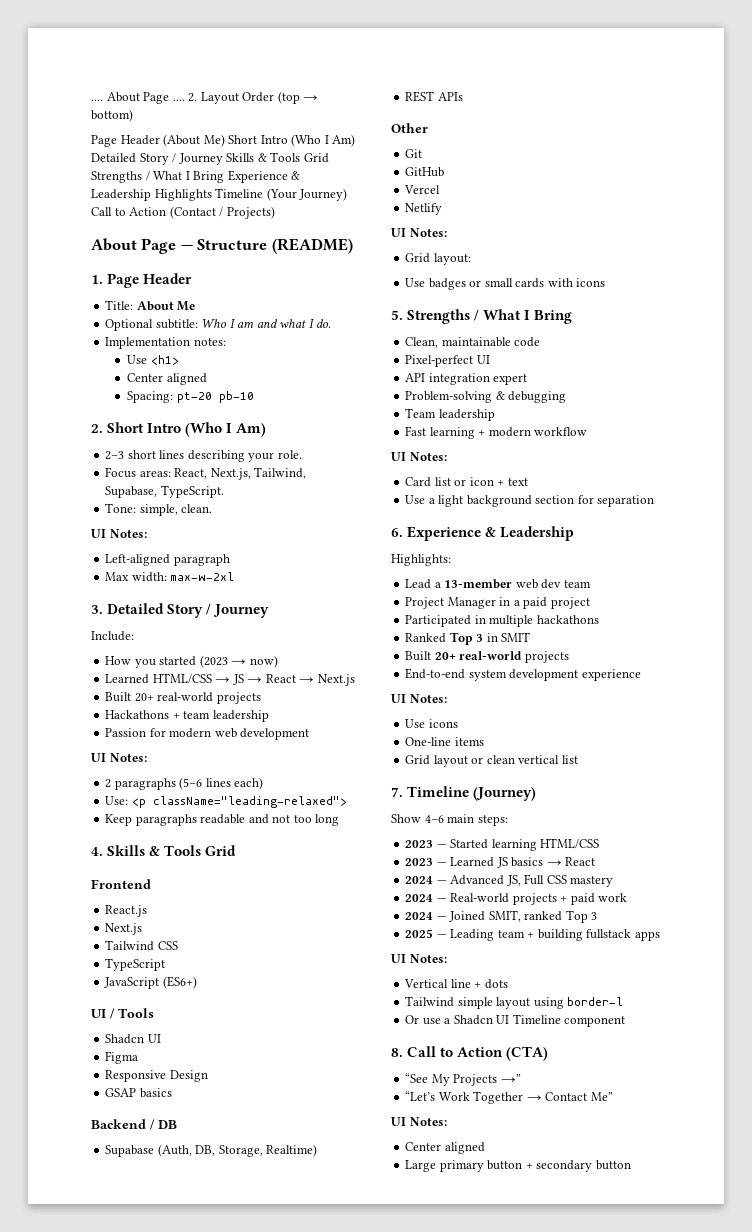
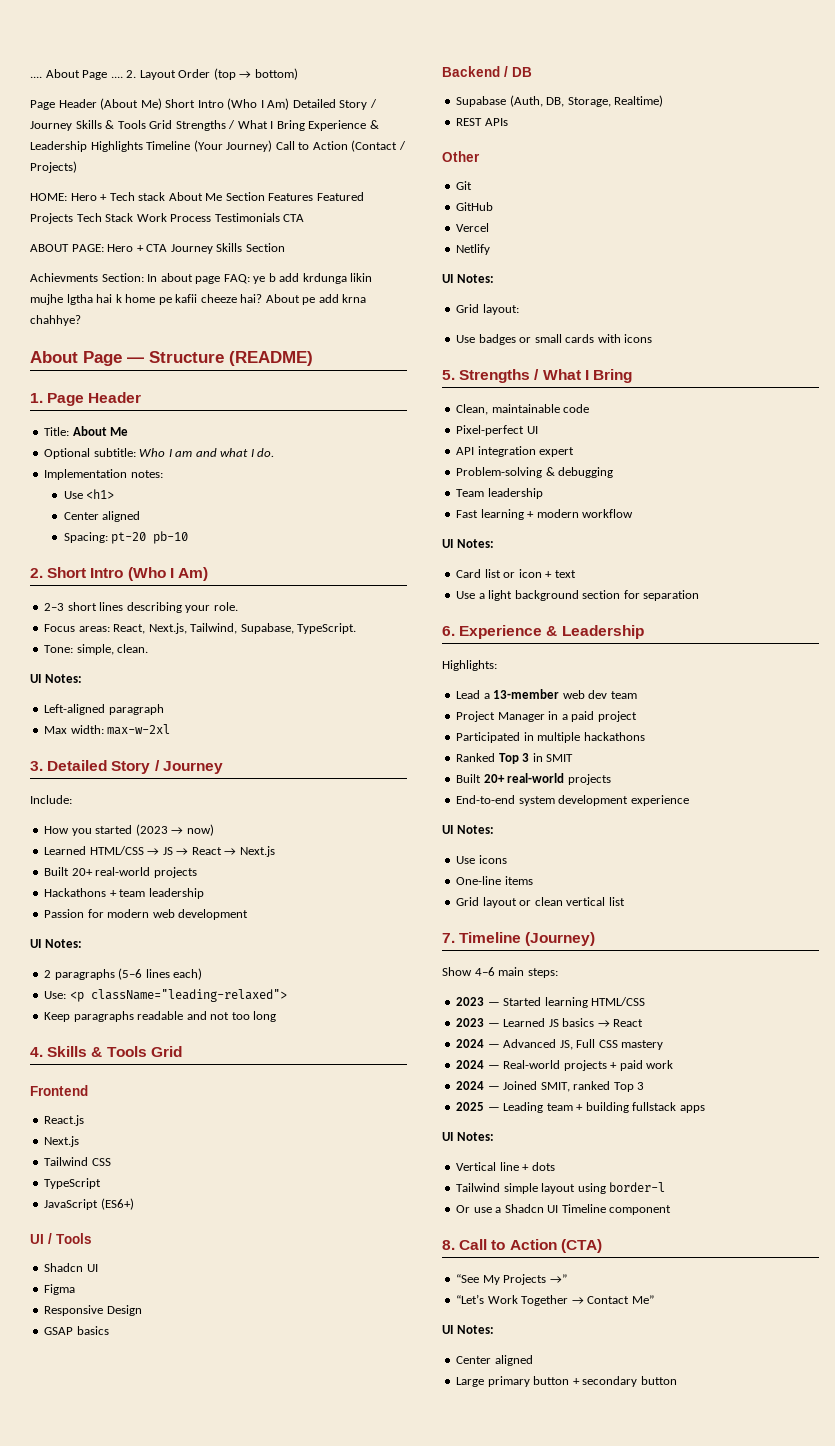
+ HOME: Hero + Tech stack About Me Section Features Featured Projects Tech Stack Work Process Testimonials CTA
+ ABOUT PAGE: Hero + CTA Journey Skills Section
+ Achievments Section: In about page FAQ: ye b add krdunga likin mujhe lgtha hai k home pe kafii cheeze hai? About pe add krna chahhye?

